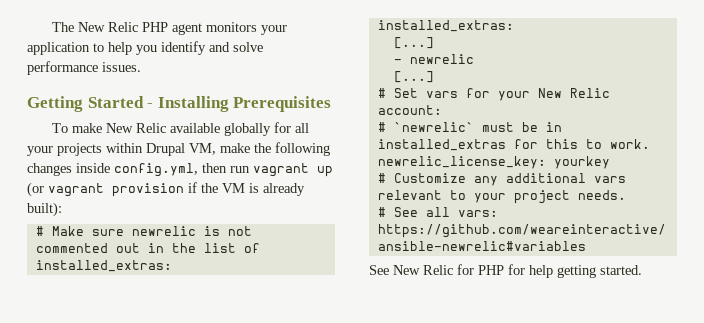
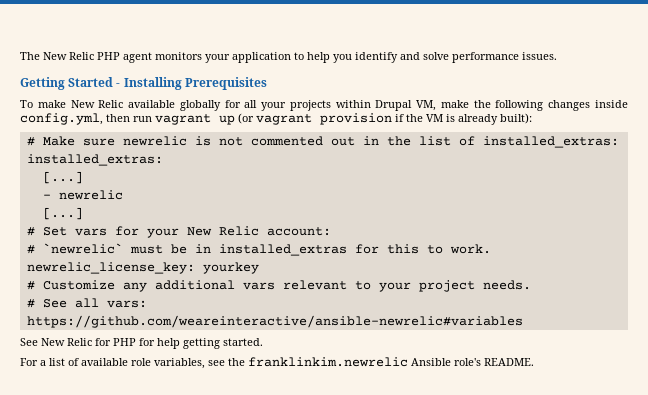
+ For a list of available role variables, see the franklinkim.newrelic Ansible role's README.

